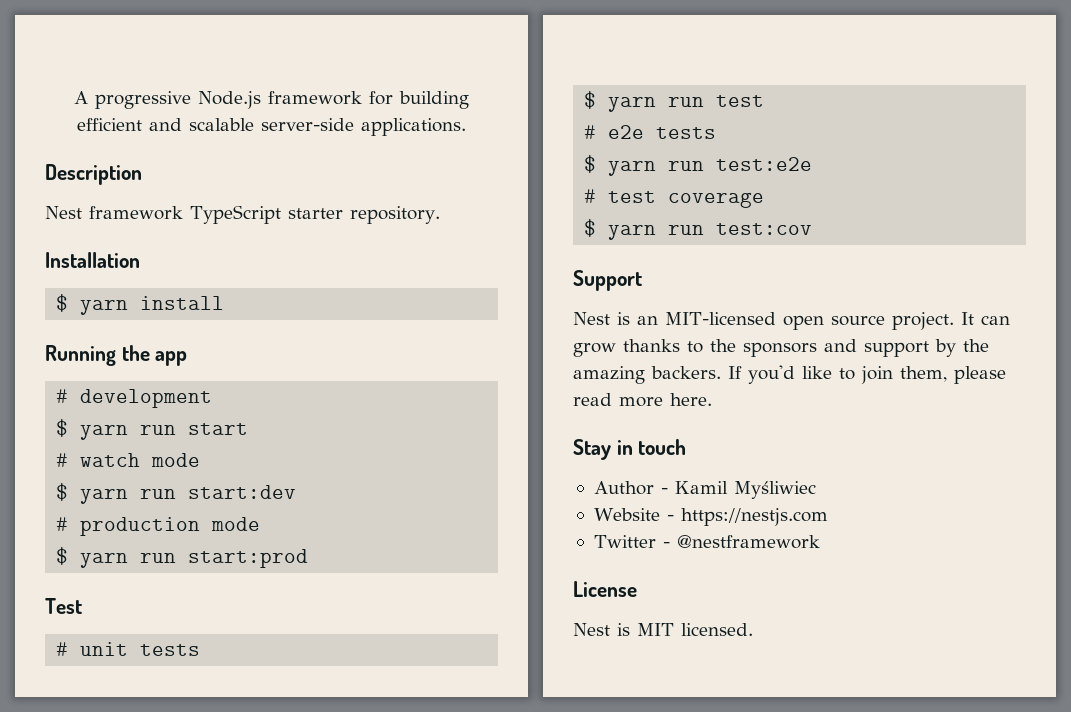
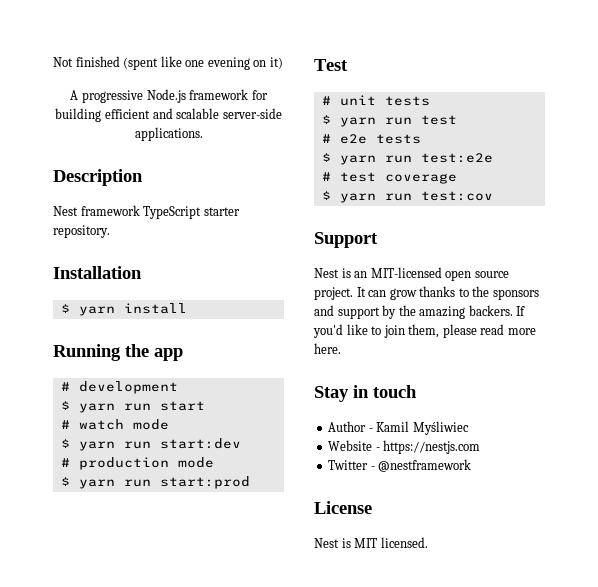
+ Not finished (spent like one evening on it)

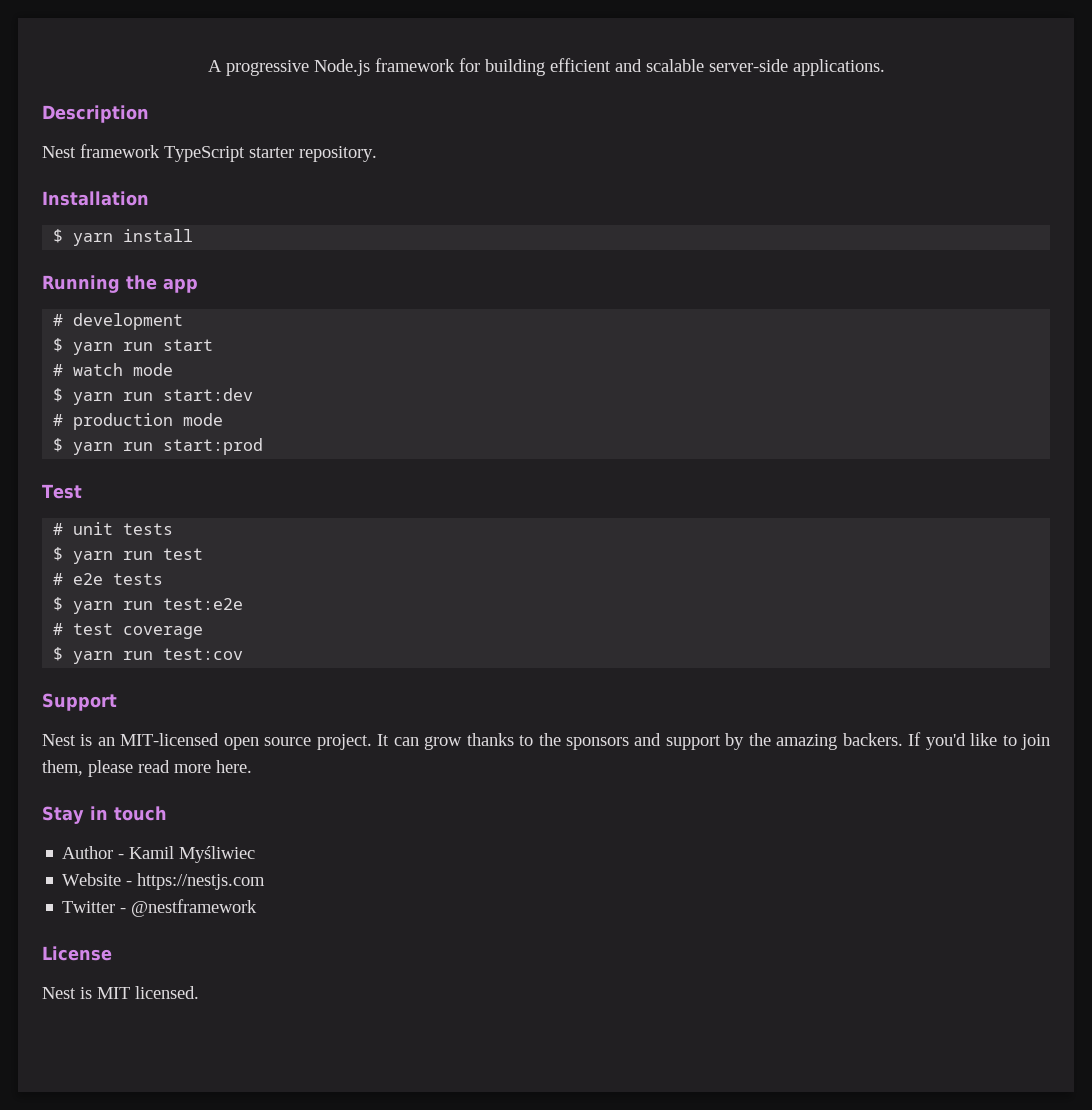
- Not finished (spent like one evening on it)

